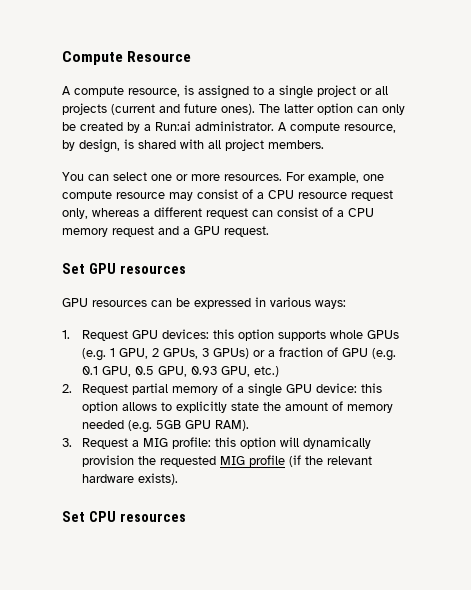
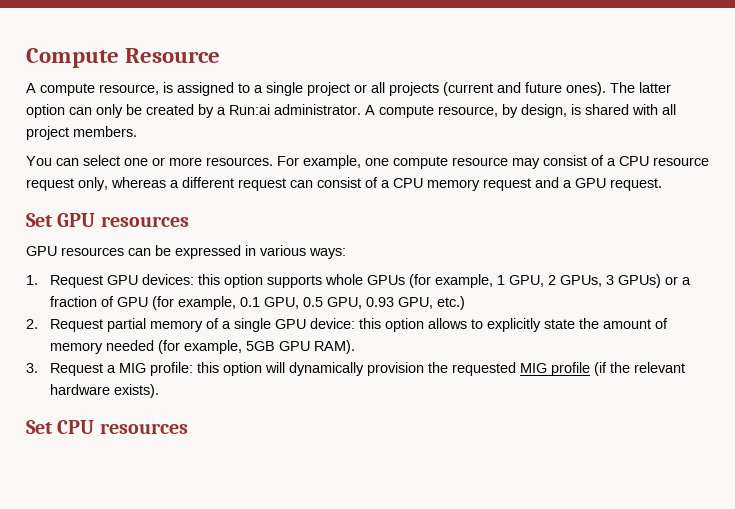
- 1. Request GPU devices: this option supports whole GPUs (e.g. 1 GPU, 2 GPUs, 3 GPUs) or a fraction of GPU (e.g. 0.1 GPU, 0.5 GPU, 0.93 GPU, etc.)
+ 1. Request GPU devices: this option supports whole GPUs (for example, 1 GPU, 2 GPUs, 3 GPUs) or a fraction of GPU (for example, 0.1 GPU, 0.5 GPU, 0.93 GPU, etc.)
- 2. Request partial memory of a single GPU device: this option allows to explicitly state the amount of memory needed (e.g. 5GB GPU RAM).
+ 2. Request partial memory of a single GPU device: this option allows to explicitly state the amount of memory needed (for example, 5GB GPU RAM).

